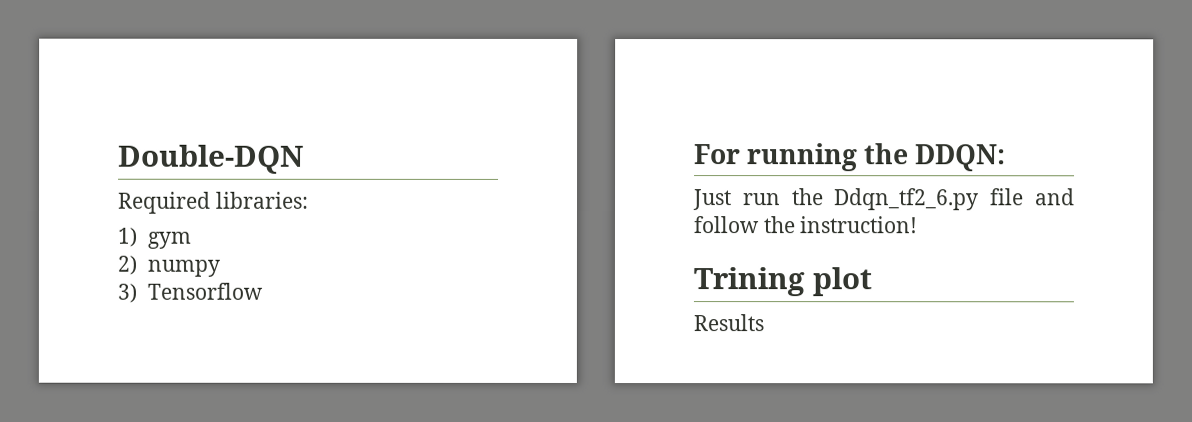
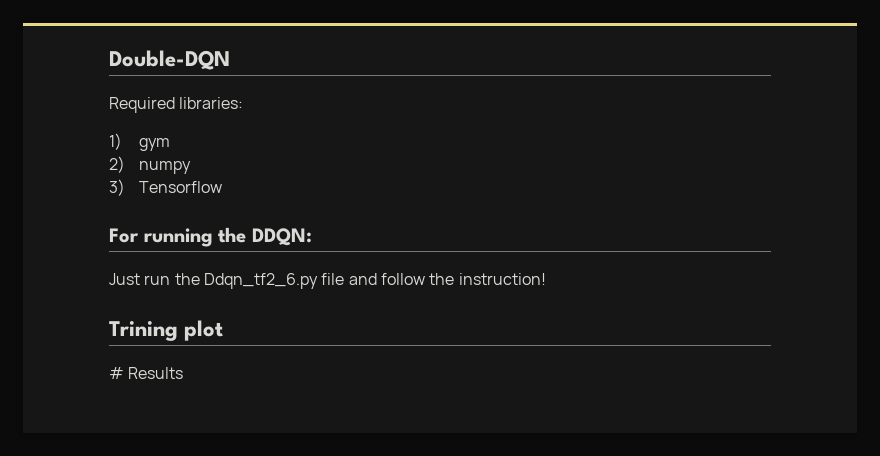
- Results
+ # Results

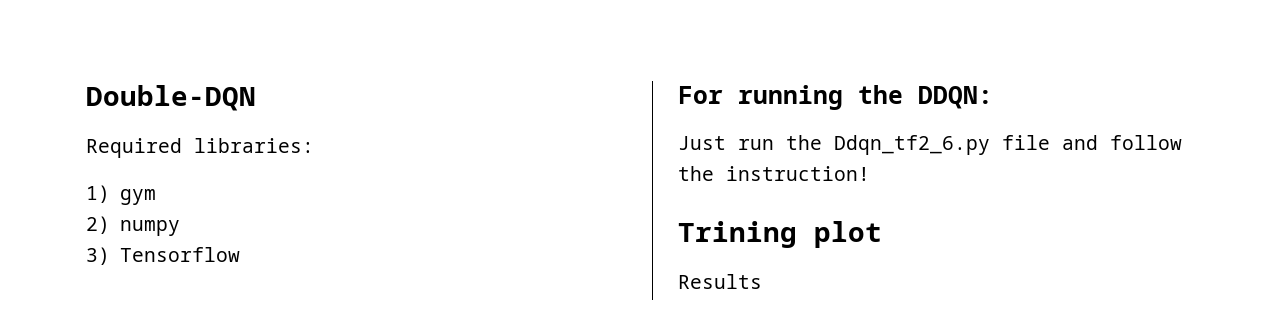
- # Results
+ Results

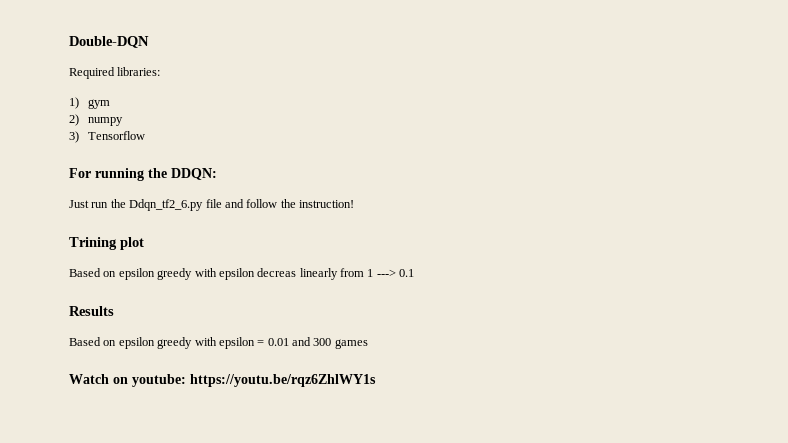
+ Based on epsilon greedy with epsilon decreas linearly from 1 ---> 0.1
  Results
+ Based on epsilon greedy with epsilon = 0.01 and 300 games
+ Watch on youtube: https://youtu.be/rqz6ZhlWY1s

